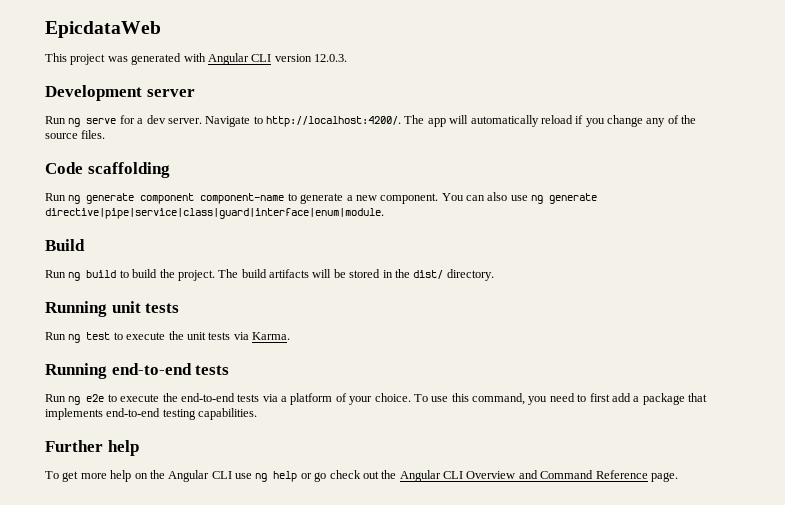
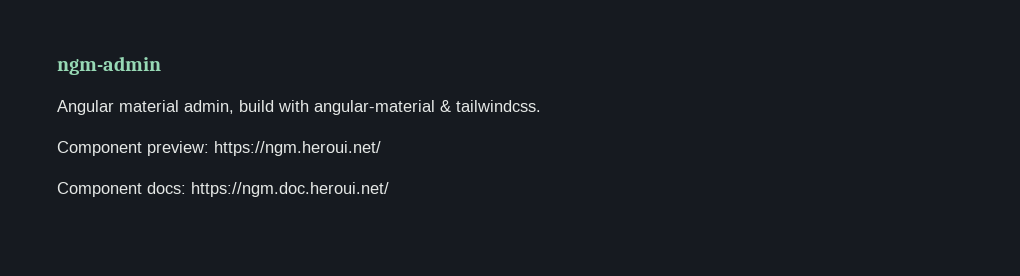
- EpicdataWeb
- This project was generated with Angular CLI version 12.0.3.
- Development server
- Run ng serve for a dev server. Navigate to http://localhost:4200/. The app will automatically reload if you change any of the source files.
- Code scaffolding
- Run ng generate component component-name to generate a new component. You can also use ng generate directive|pipe|service|class|guard|interface|enum|module.
- Build
- Run ng build to build the project. The build artifacts will be stored in the dist/ directory.
- Running unit tests
- Run ng test to execute the unit tests via Karma.
- Running end-to-end tests
- Run ng e2e to execute the end-to-end tests via a platform of your choice. To use this command, you need to first add a package that implements end-to-end testing capabilities.
- Further help
- To get more help on the Angular CLI use ng help or go check out the Angular CLI Overview and Command Reference page.
+ ngm-admin
+ Angular material admin, build with angular-material & tailwindcss.
+ Component preview: https://ngm.heroui.net/
+ Component docs: https://ngm.doc.heroui.net/

